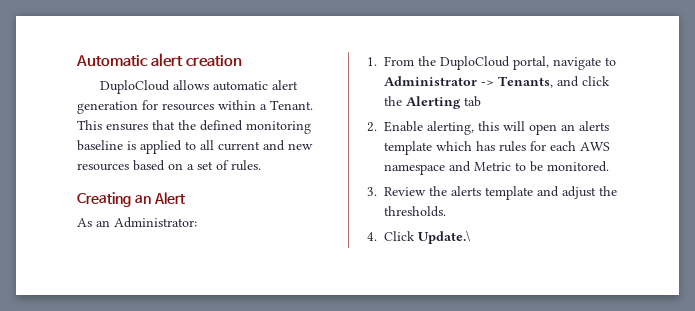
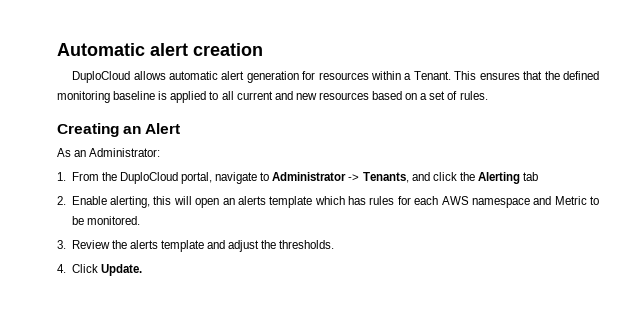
- 4. Click Update.\
+ 4. Click Update.

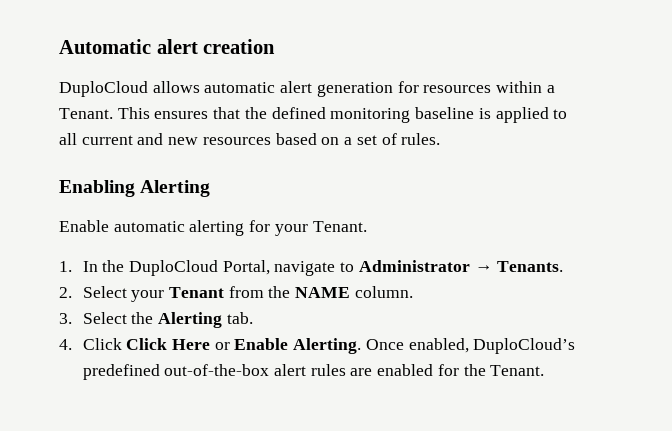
- Creating an Alert
- As an Administrator:
+ Enabling Alerting
+ Enable automatic alerting for your Tenant.
- 1. From the DuploCloud portal, navigate to Administrator -> Tenants, and click the Alerting tab
- 2. Enable alerting, this will open an alerts template which has rules for each AWS namespace and Metric to be monitored.
- 3. Review the alerts template and adjust the thresholds.
- 4. Click Update.
+ 1. In the DuploCloud Portal, navigate to Administrator → Tenants.
+ 2. Select your Tenant from the NAME column.
+ 3. Select the Alerting tab.
+ 4. Click Click Here or Enable Alerting. Once enabled, DuploCloud’s predefined out-of-the-box alert rules are enabled for the Tenant.

